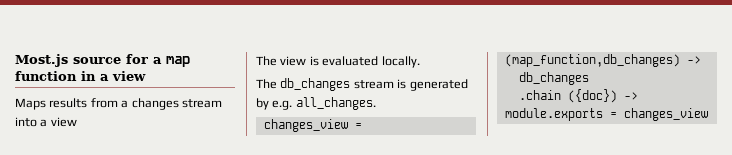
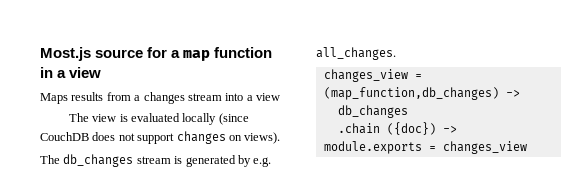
- The view is evaluated locally.
+ The view is evaluated locally (since CouchDB does not support changes on views).

